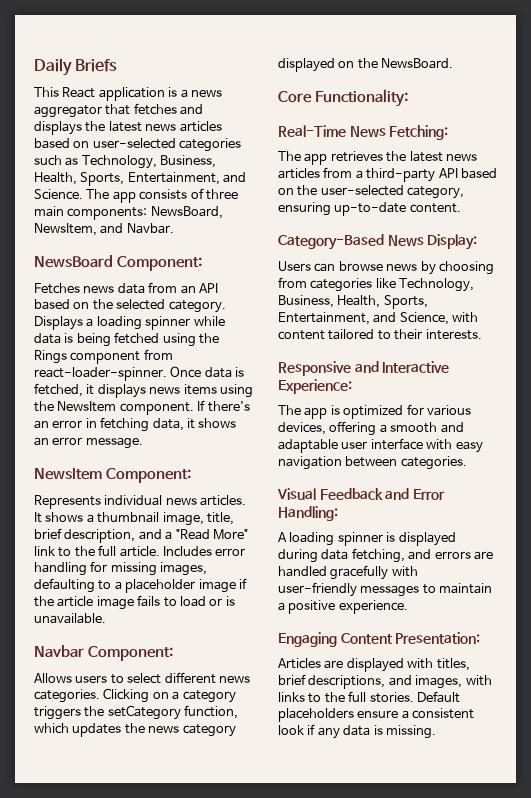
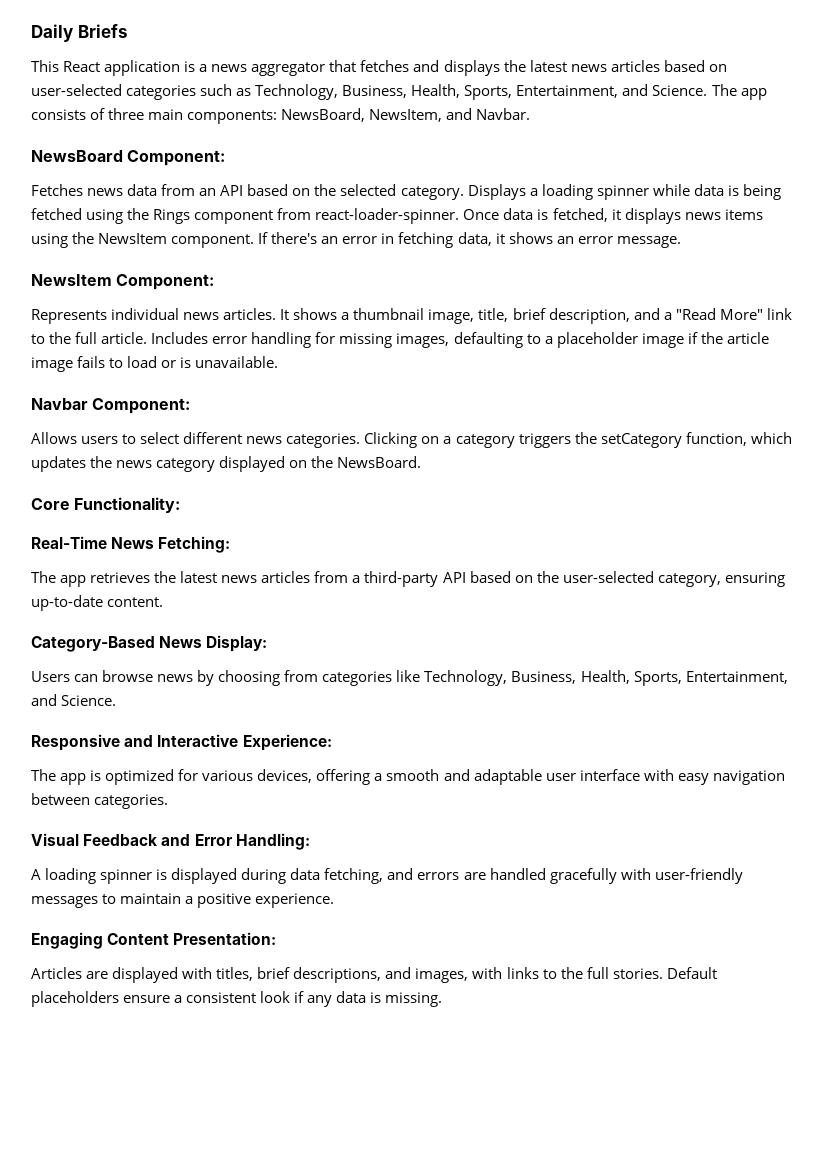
- Users can browse news by choosing from categories like Technology, Business, Health, Sports, Entertainment, and Science, with content tailored to their interests.
+ Users can browse news by choosing from categories like Technology, Business, Health, Sports, Entertainment, and Science.

